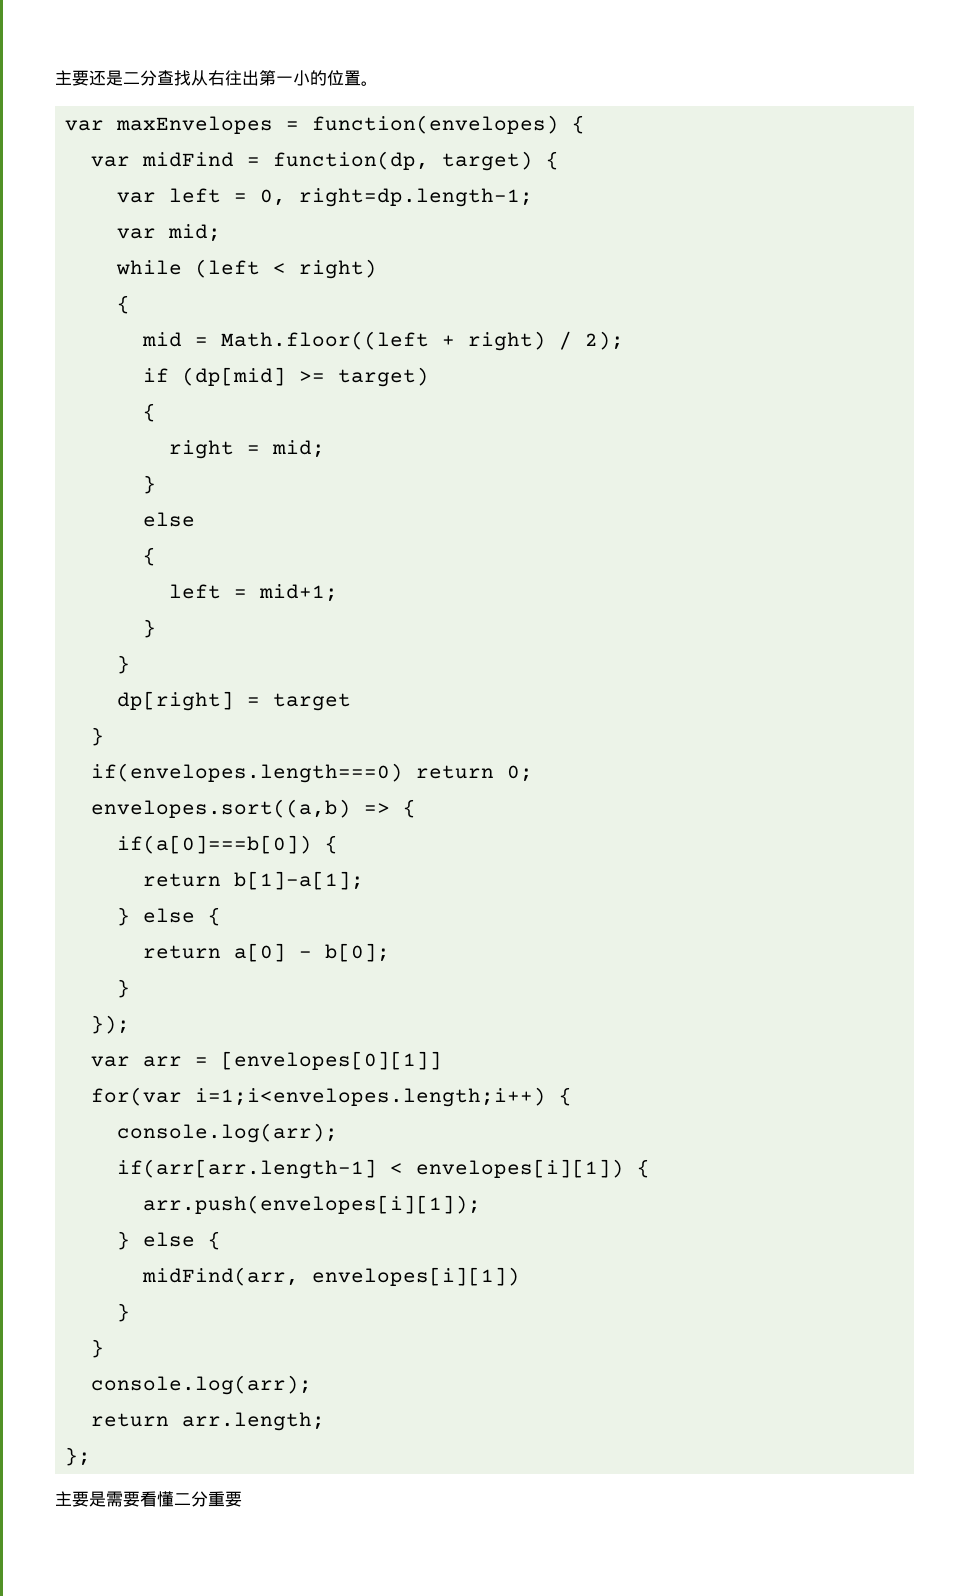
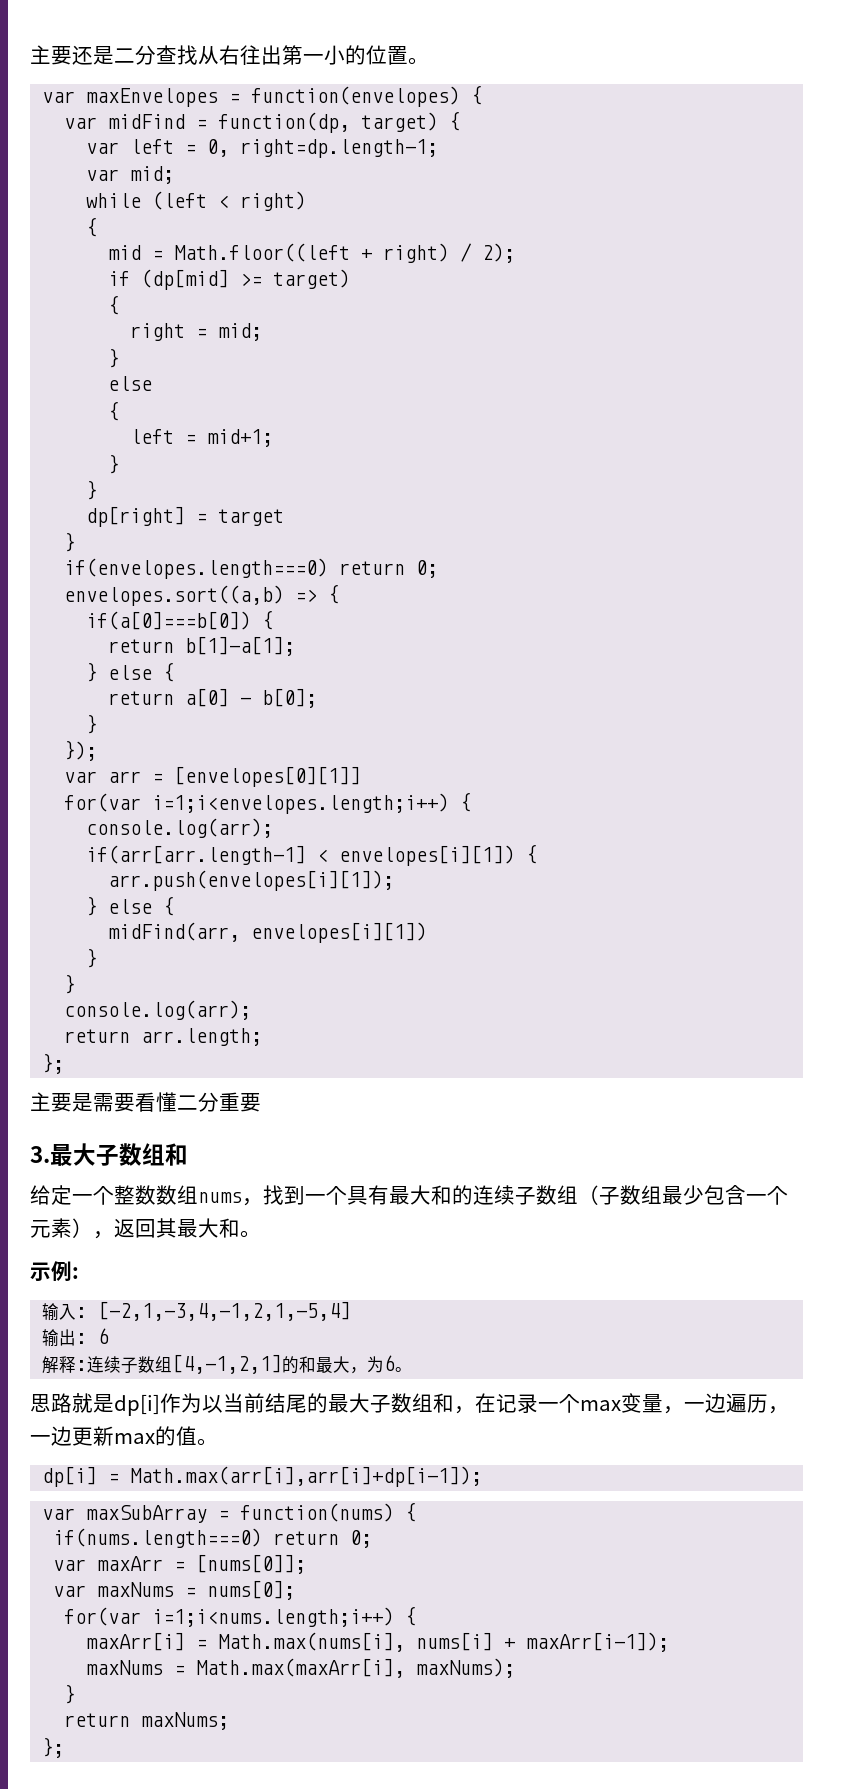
+ 3.最大子数组和
+ 给定一个整数数组nums，找到一个具有最大和的连续子数组（子数组最少包含一个元素），返回其最大和。
+ 示例:
+ 输入: [-2,1,-3,4,-1,2,1,-5,4]
+ 输出: 6
+ 解释:连续子数组[4,-1,2,1]的和最大，为6。
+ 思路就是dp[i]作为以当前结尾的最大子数组和，在记录一个max变量，一边遍历，一边更新max的值。
+ dp[i] = Math.max(arr[i],arr[i]+dp[i-1]);
+ var maxSubArray = function(nums) {
+ if(nums.length===0) return 0;
+ var maxArr = [nums[0]];
+ var maxNums = nums[0];
+ for(var i=1;i<nums.length;i++) {
+ maxArr[i] = Math.max(nums[i], nums[i] + maxArr[i-1]);
+ maxNums = Math.max(maxArr[i], maxNums);
+ }
+ return maxNums;
+ };

